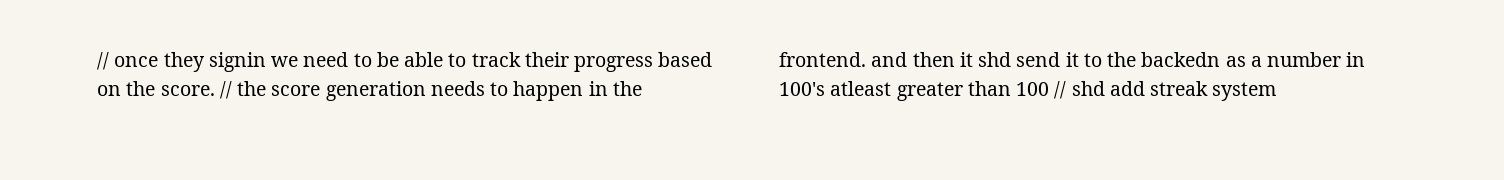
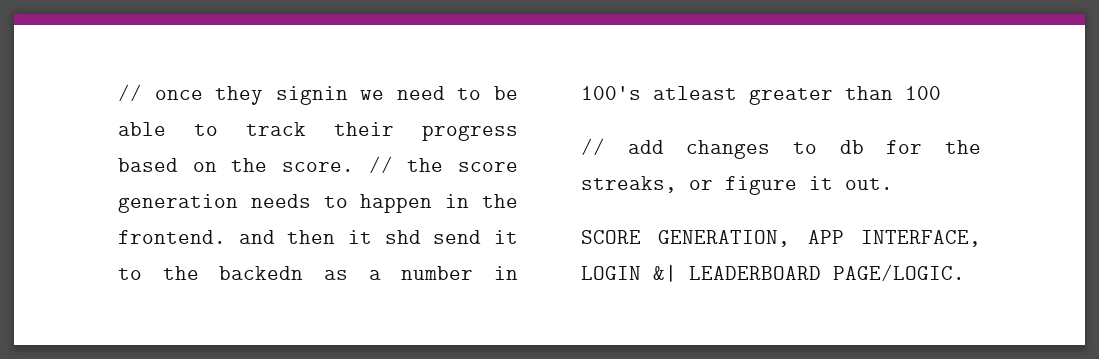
- // the score generation needs to happen in the frontend. and then it shd send it to the backedn as a number in 100's atleast greater than 100 // shd add streak system
+ // the score generation needs to happen in the frontend. and then it shd send it to the backedn as a number in 100's atleast greater than 100
+ // add changes to db for the streaks, or figure it out.
+ SCORE GENERATION, APP INTERFACE, LOGIN &| LEADERBOARD PAGE/LOGIC.

